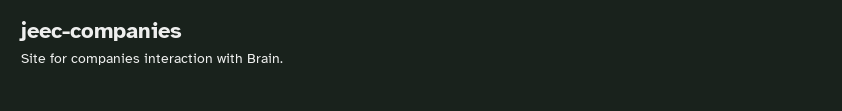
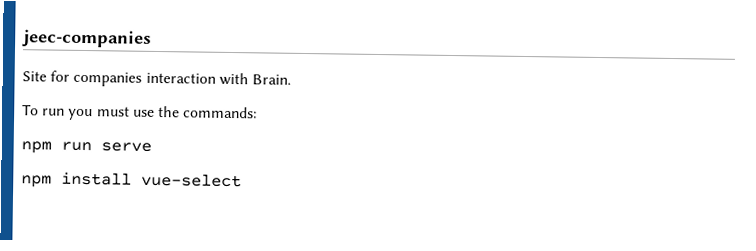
+ To run you must use the commands:
+ npm run serve
+ npm install vue-select

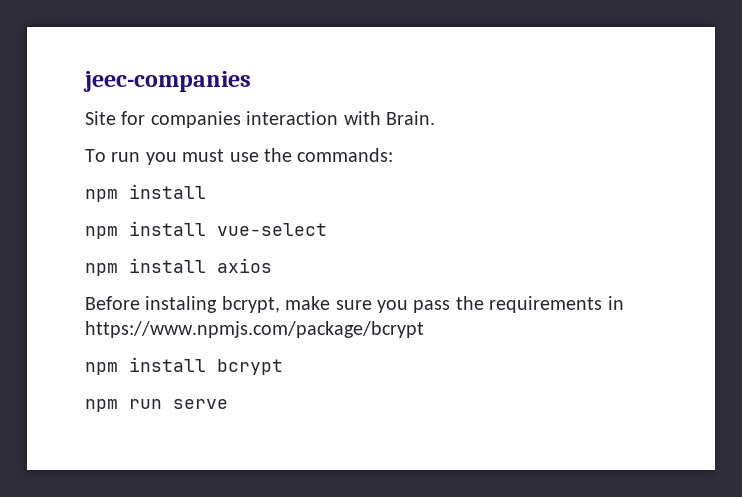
  To run you must use the commands:
- npm run serve
+ npm install
+ npm install axios
+ Before instaling bcrypt, make sure you pass the requirements in https://www.npmjs.com/package/bcrypt
+ npm install bcrypt
+ npm run serve

